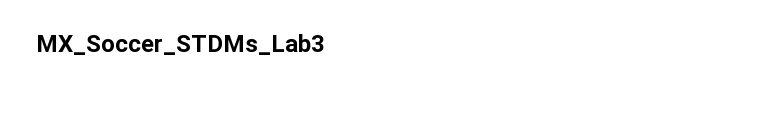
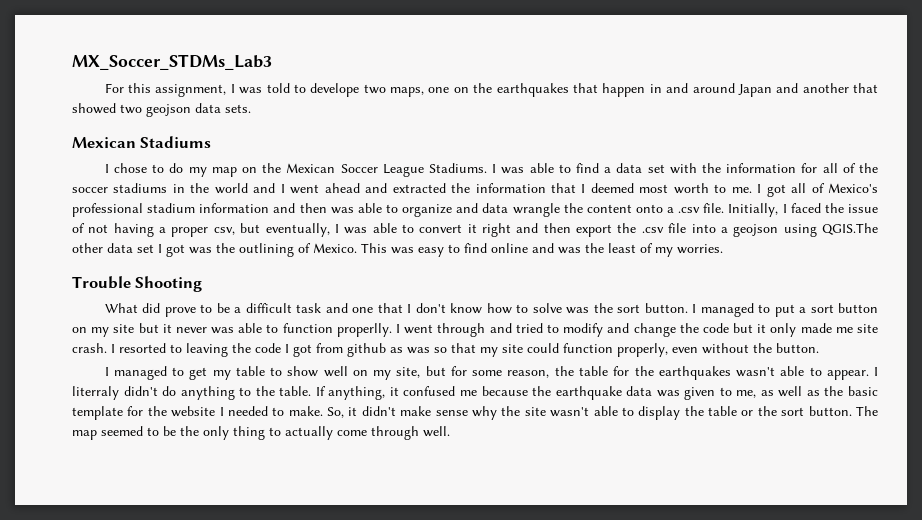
+ For this assignment, I was told to develope two maps, one on the earthquakes that happen in and around Japan and another that showed two geojson data sets.
+ Mexican Stadiums
+ I chose to do my map on the Mexican Soccer League Stadiums. I was able to find a data set with the information for all of the soccer stadiums in the world and I went ahead and extracted the information that I deemed most worth to me. I got all of Mexico's professional stadium information and then was able to organize and data wrangle the content onto a .csv file. Initially, I faced the issue of not having a proper csv, but eventually, I was able to convert it right and then export the .csv file into a geojson using QGIS.The other data set I got was the outlining of Mexico. This was easy to find online and was the least of my worries.
+ Trouble Shooting
+ What did prove to be a difficult task and one that I don't know how to solve was the sort button. I managed to put a sort button on my site but it never was able to function properlly. I went through and tried to modify and change the code but it only made me site crash. I resorted to leaving the code I got from github as was so that my site could function properly, even without the button.
+ I managed to get my table to show well on my site, but for some reason, the table for the earthquakes wasn't able to appear. I literraly didn't do anything to the table. If anything, it confused me because the earthquake data was given to me, as well as the basic template for the website I needed to make. So, it didn't make sense why the site wasn't able to display the table or the sort button. The map seemed to be the only thing to actually come through well.

